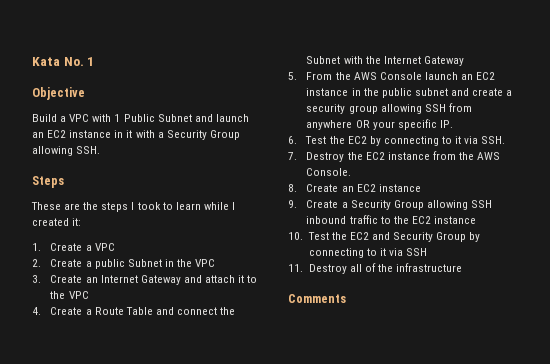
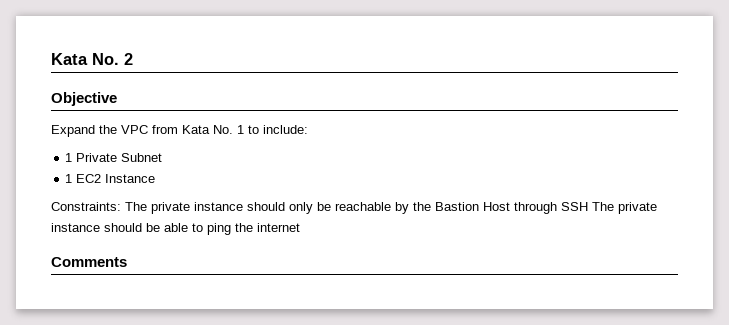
- Kata No. 1
+ Kata No. 2
  Objective
- Build a VPC with 1 Public Subnet and launch an EC2 instance in it with a Security Group allowing SSH.
- Steps
- These are the steps I took to learn while I created it:
- 1. Create a VPC
- 2. Create a public Subnet in the VPC
- 3. Create an Internet Gateway and attach it to the VPC
- 4. Create a Route Table and connect the Subnet with the Internet Gateway
- 5. From the AWS Console launch an EC2 instance in the public subnet and create a security group allowing SSH from anywhere OR your specific IP.
- 6. Test the EC2 by connecting to it via SSH.
- 7. Destroy the EC2 instance from the AWS Console.
- 8. Create an EC2 instance
- 9. Create a Security Group allowing SSH inbound traffic to the EC2 instance
- 10. Test the EC2 and Security Group by connecting to it via SSH
- 11. Destroy all of the infrastructure
+ Expand the VPC from Kata No. 1 to include:
+ 1 Private Subnet
+ 1 EC2 Instance
+ Constraints: The private instance should only be reachable by the Bastion Host through SSH The private instance should be able to ping the internet

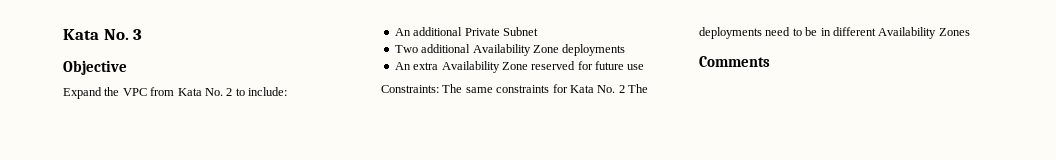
- Kata No. 2
+ Kata No. 3
- Expand the VPC from Kata No. 1 to include:
+ Expand the VPC from Kata No. 2 to include:
- 1 Private Subnet
+ An additional Private Subnet
- 1 EC2 Instance
- Constraints: The private instance should only be reachable by the Bastion Host through SSH The private instance should be able to ping the internet
+ Two additional Availability Zone deployments
+ An extra Availability Zone reserved for future use
+ Constraints: The same constraints for Kata No. 2 The deployments need to be in different Availability Zones

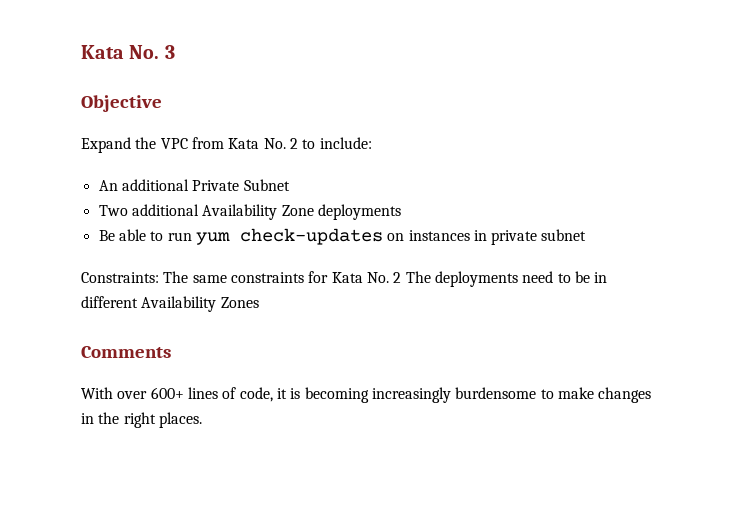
- An extra Availability Zone reserved for future use
+ Be able to run yum check-updates on instances in private subnet
+ With over 600+ lines of code, it is becoming increasingly burdensome to make changes in the right places.

